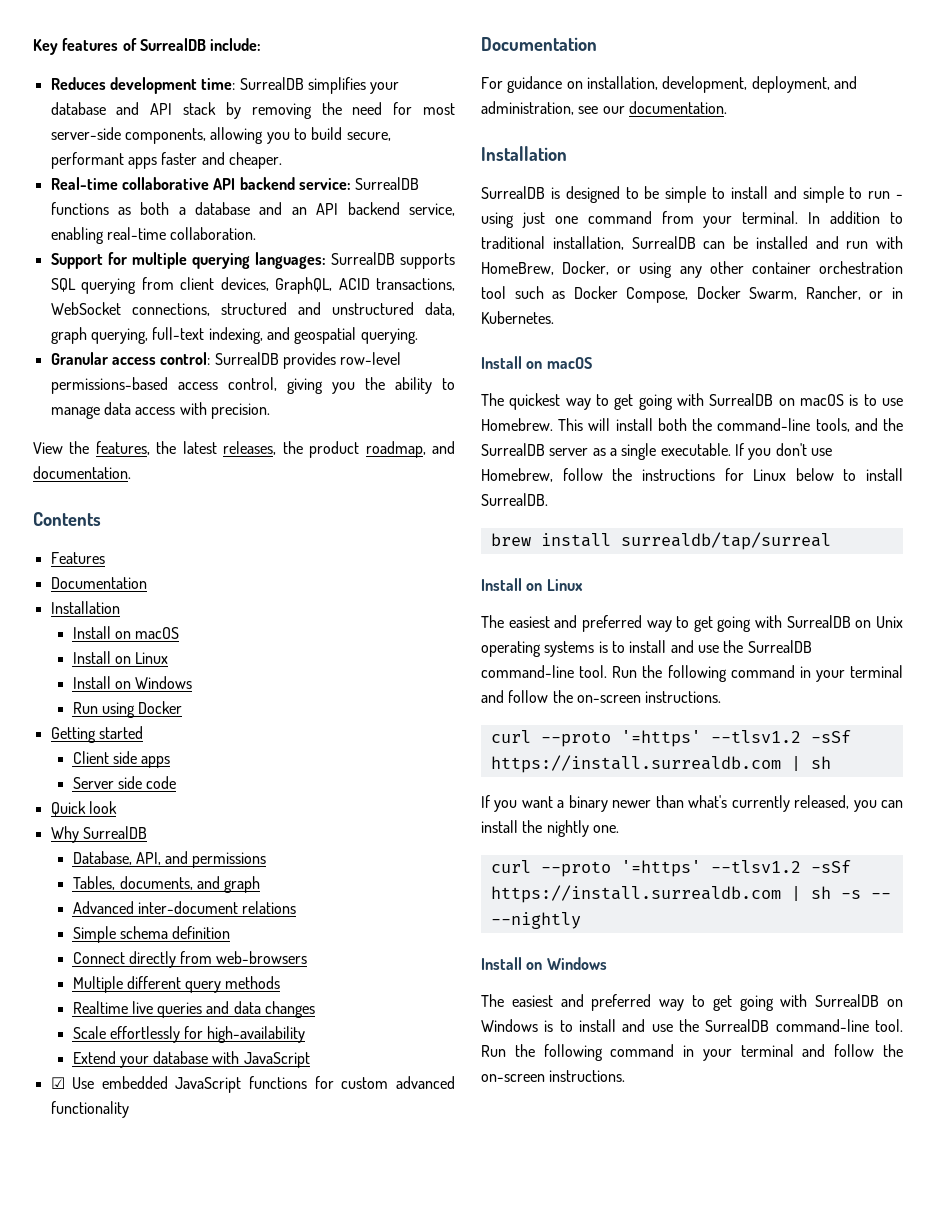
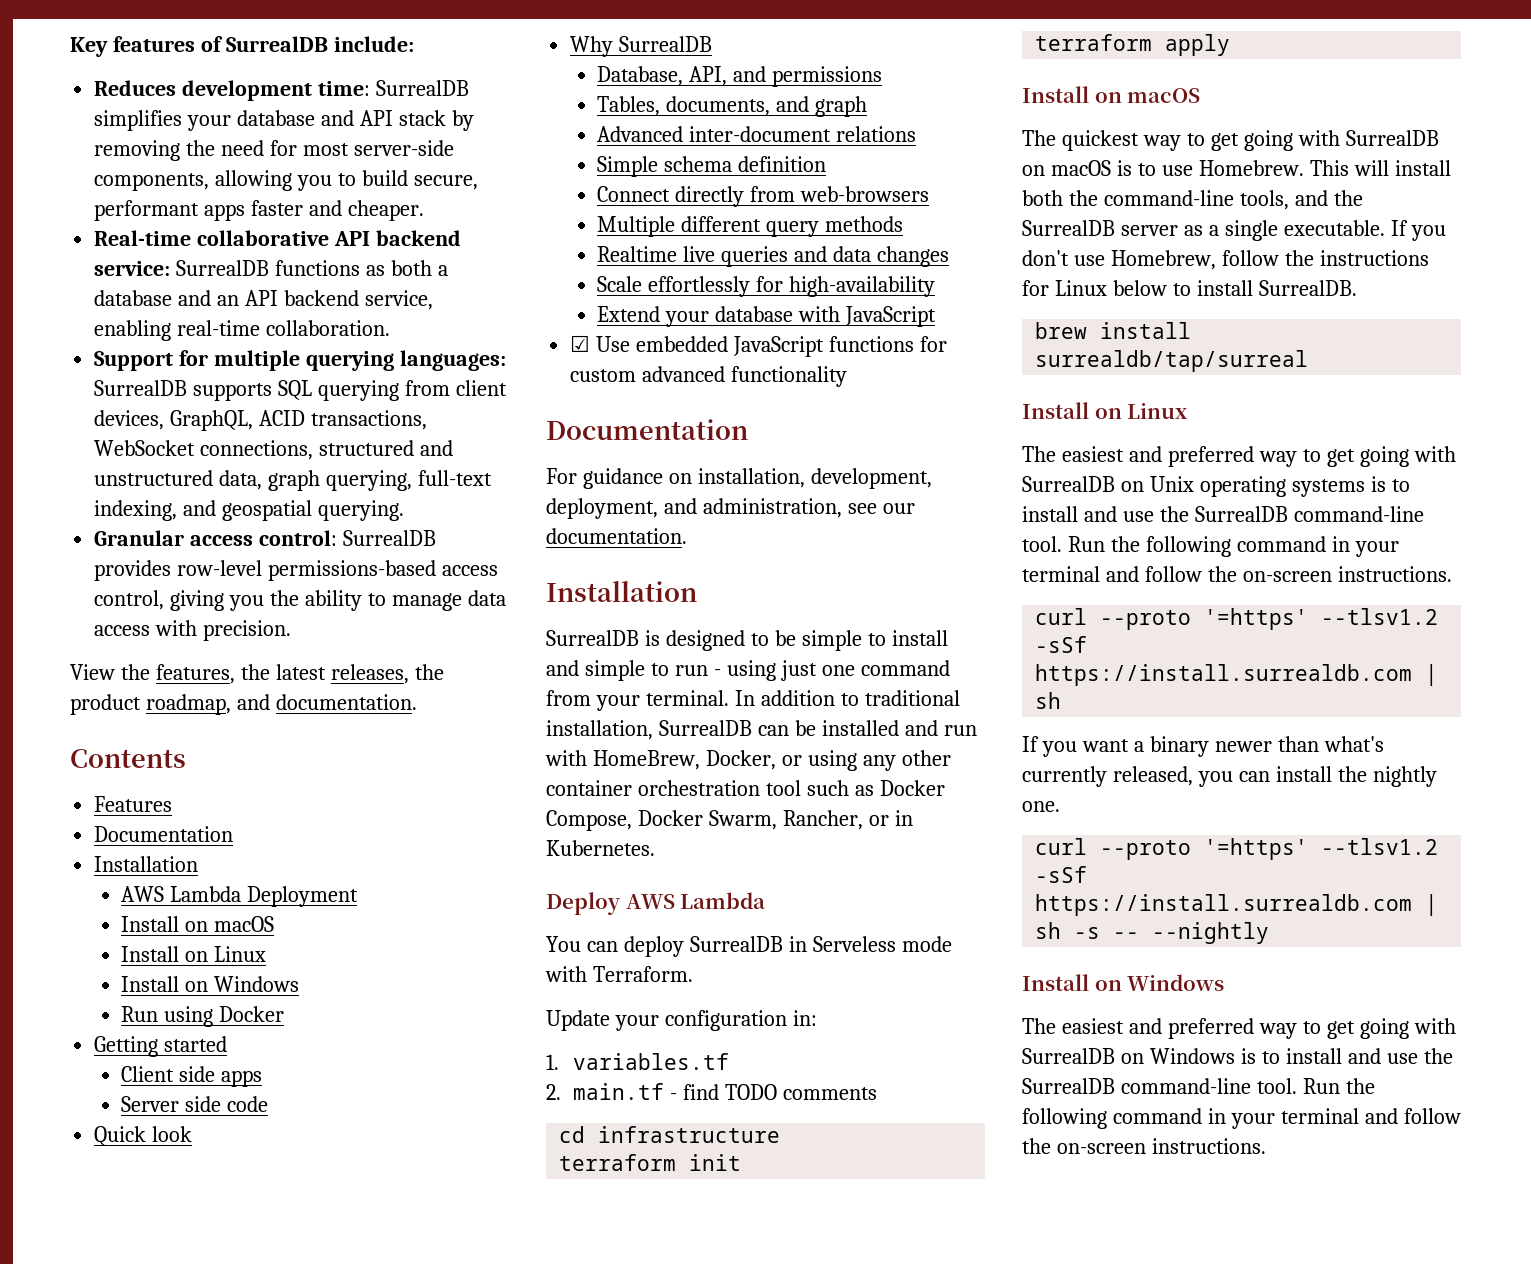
+ AWS Lambda Deployment
+ Deploy AWS Lambda
+ You can deploy SurrealDB in Serveless mode with Terraform.
+ Update your configuration in:
+ 1. variables.tf
+ 2. main.tf - find TODO comments
+ cd infrastructure
+ terraform init
+ terraform apply

